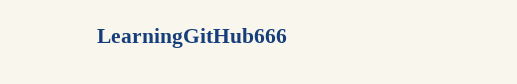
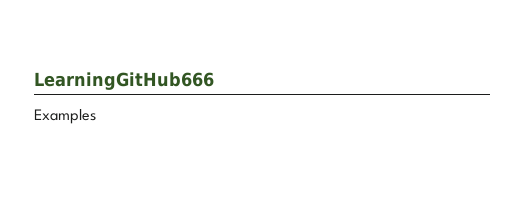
+ Examples

